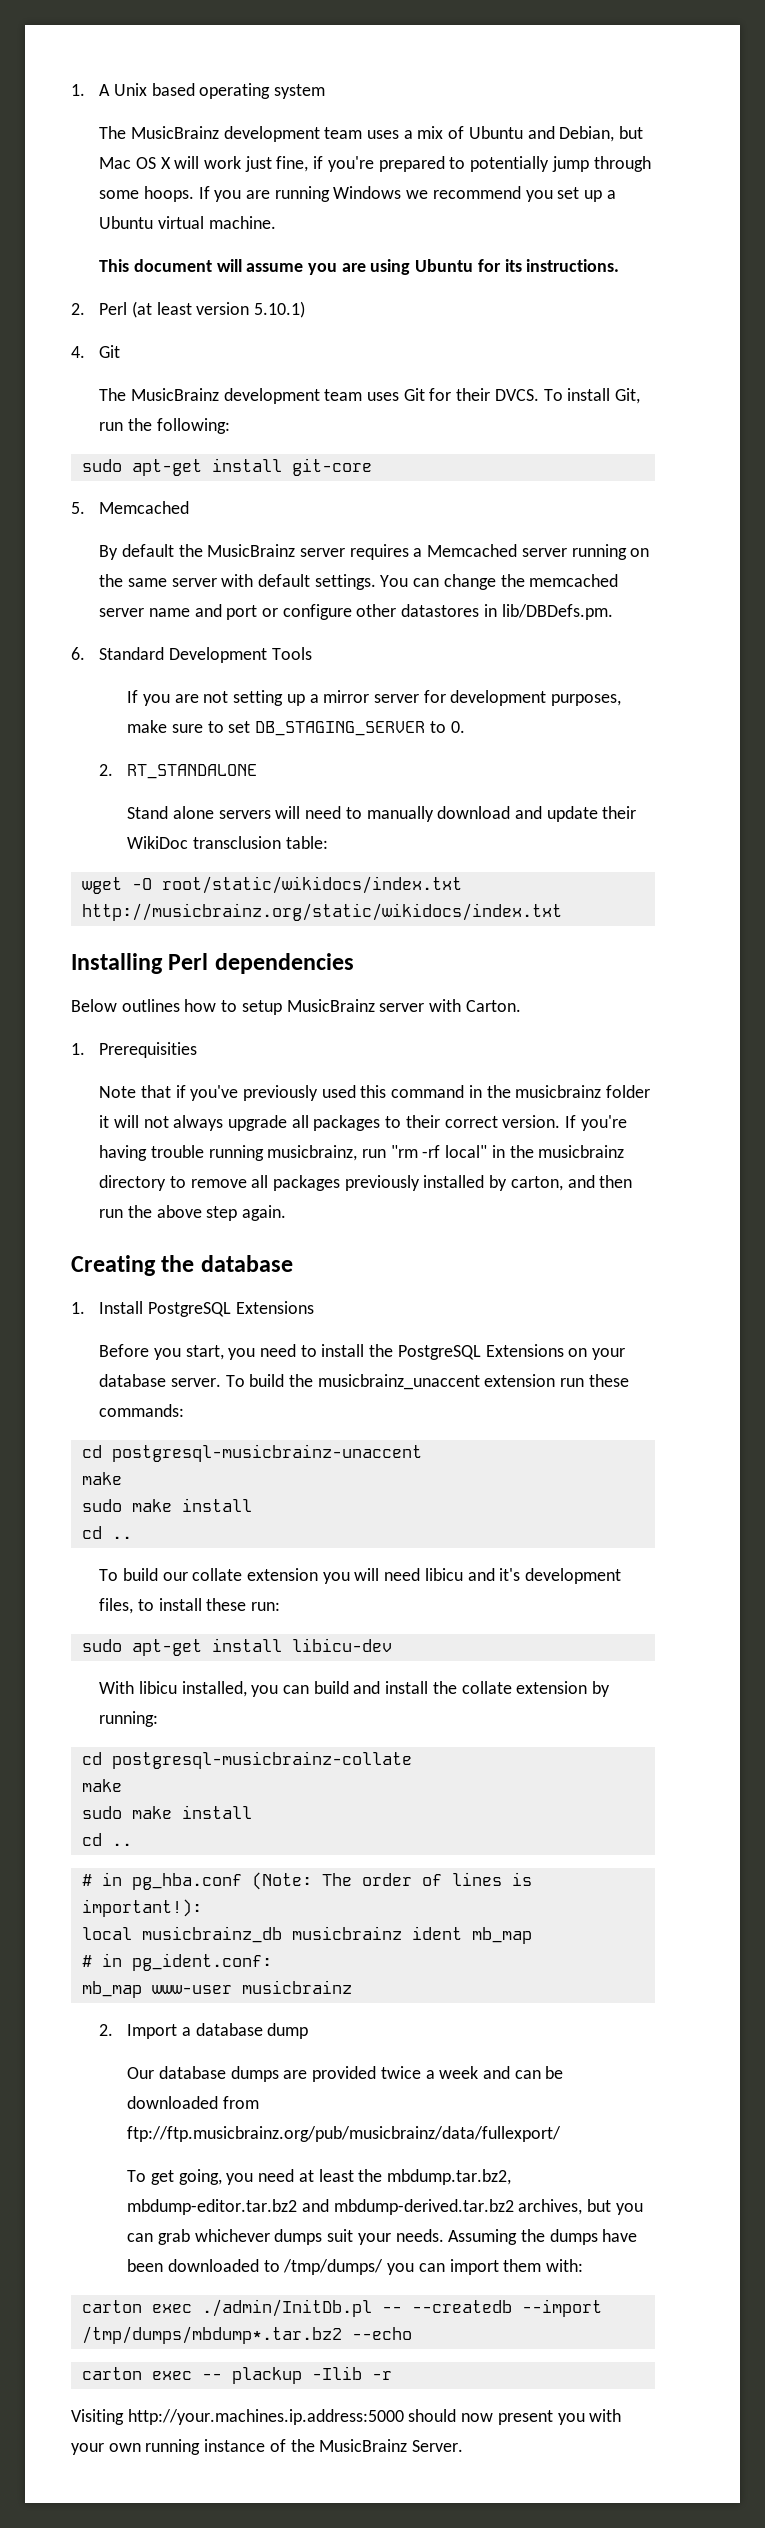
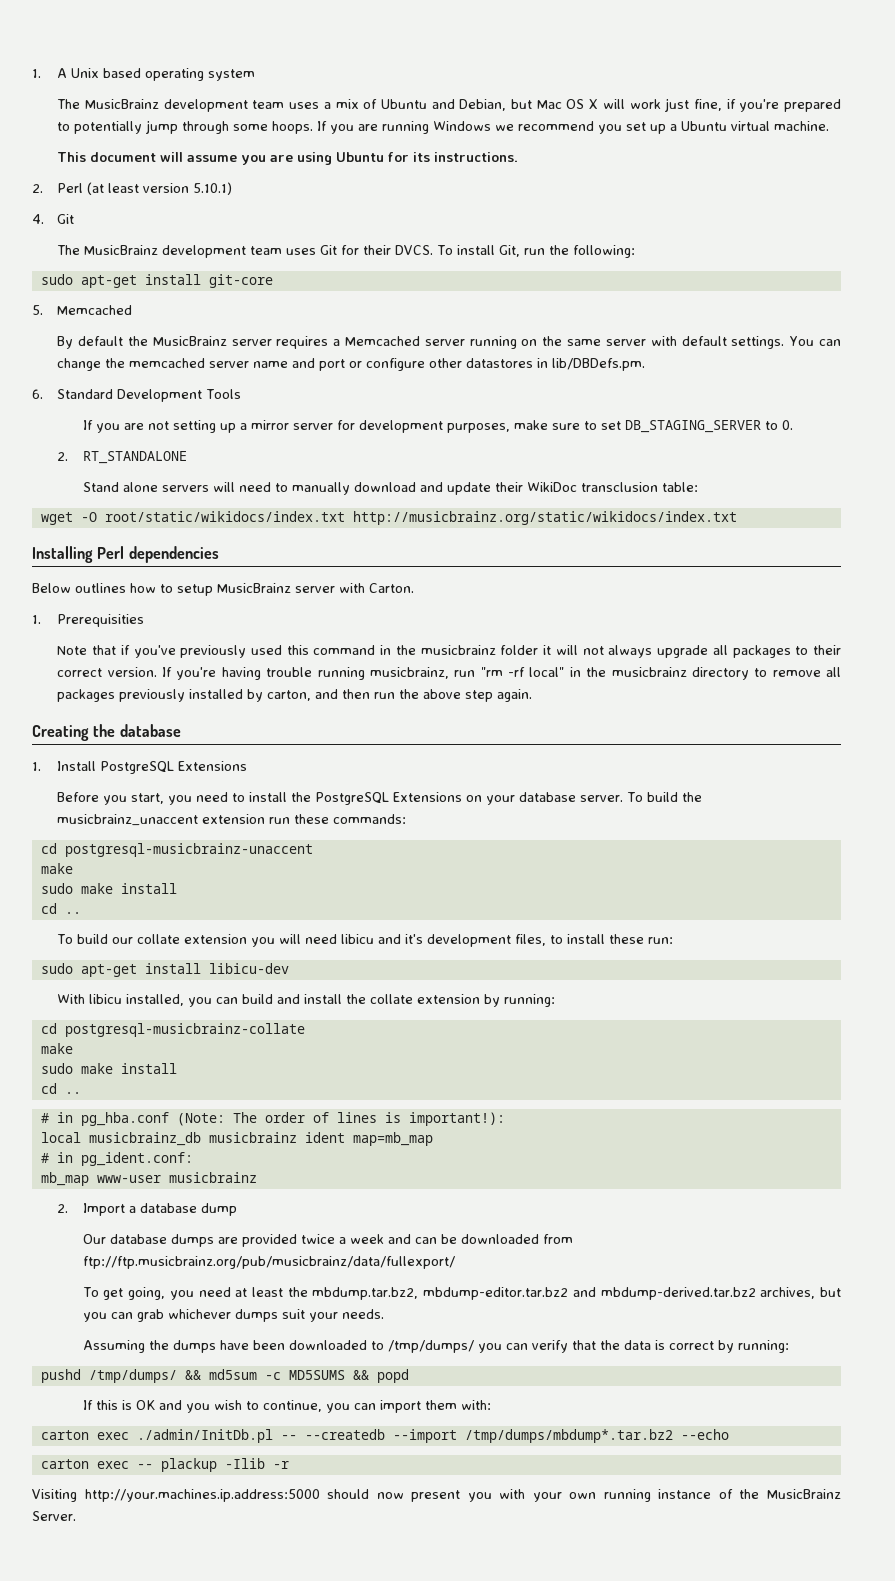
- local musicbrainz_db musicbrainz ident mb_map
+ local musicbrainz_db musicbrainz ident map=mb_map
- To get going, you need at least the mbdump.tar.bz2, mbdump-editor.tar.bz2 and mbdump-derived.tar.bz2 archives, but you can grab whichever dumps suit your needs. Assuming the dumps have been downloaded to /tmp/dumps/ you can import them with:
+ To get going, you need at least the mbdump.tar.bz2, mbdump-editor.tar.bz2 and mbdump-derived.tar.bz2 archives, but you can grab whichever dumps suit your needs.
+ Assuming the dumps have been downloaded to /tmp/dumps/ you can verify that the data is correct by running:
+ pushd /tmp/dumps/ && md5sum -c MD5SUMS && popd
+ If this is OK and you wish to continue, you can import them with:

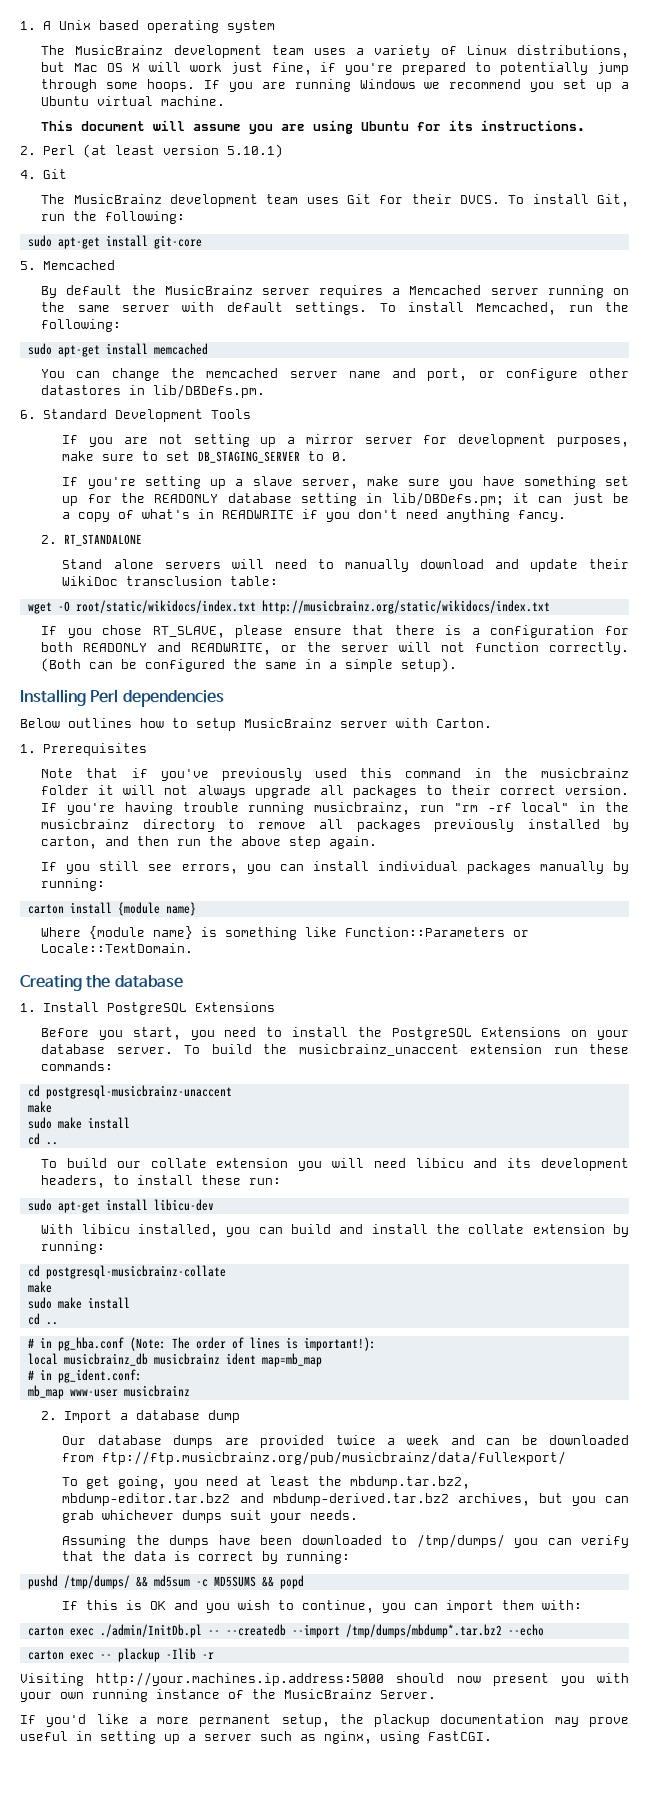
- The MusicBrainz development team uses a mix of Ubuntu and Debian, but Mac OS X will work just fine, if you're prepared to potentially jump through some hoops.
+ The MusicBrainz development team uses a variety of Linux distributions, but Mac OS X will work just fine, if you're prepared to potentially jump through some hoops.
- By default the MusicBrainz server requires a Memcached server running on the same server with default settings. You can change the memcached server name and port or configure other datastores in lib/DBDefs.pm.
+ By default the MusicBrainz server requires a Memcached server running on the same server with default settings. To install Memcached, run the following:
+ sudo apt-get install memcached
+ You can change the memcached server name and port, or configure other datastores in lib/DBDefs.pm.
+ If you're setting up a slave server, make sure you have something set up for the READONLY database setting in lib/DBDefs.pm; it can just be a copy of what's in READWRITE if you don't need anything fancy.
+ If you chose RT_SLAVE, please ensure that there is a configuration for both READONLY and READWRITE, or the server will not function correctly. (Both can be configured the same in a simple setup).
- 1. Prerequisities
+ 1. Prerequisites
+ If you still see errors, you can install individual packages manually by running:
+ carton install {module name}
+ Where {module name} is something like Function::Parameters or Locale::TextDomain.
- To build our collate extension you will need libicu and it's development files, to install these run:
+ To build our collate extension you will need libicu and its development headers, to install these run:
+ If you'd like a more permanent setup, the plackup documentation may prove useful in setting up a server such as nginx, using FastCGI.

